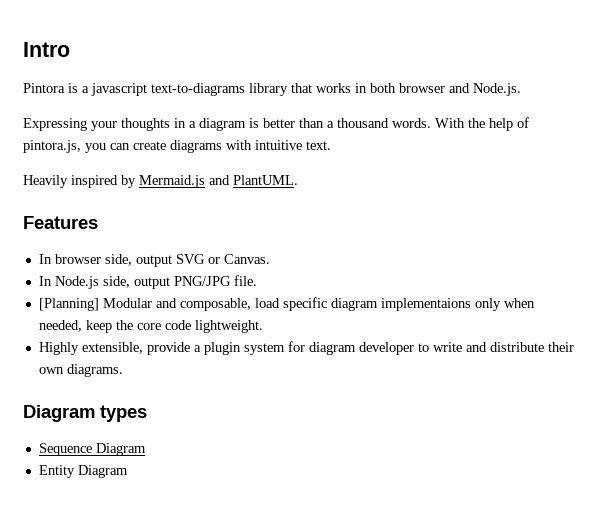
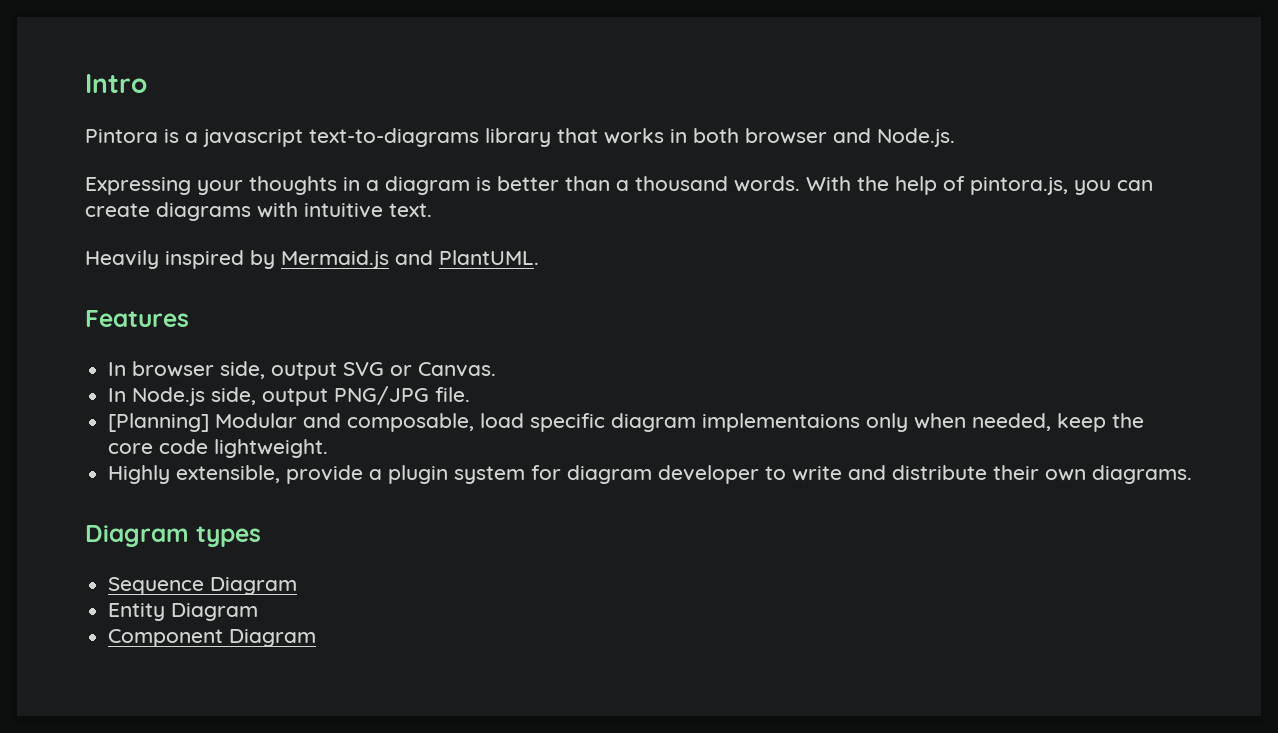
+ Component Diagram

